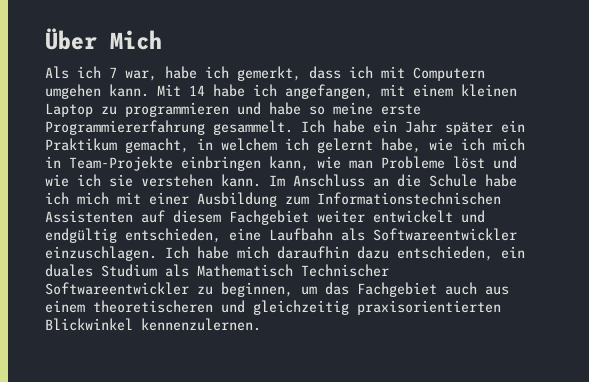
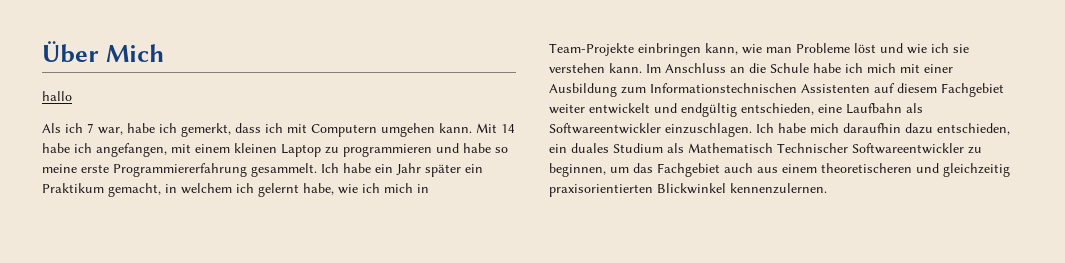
+ hallo

